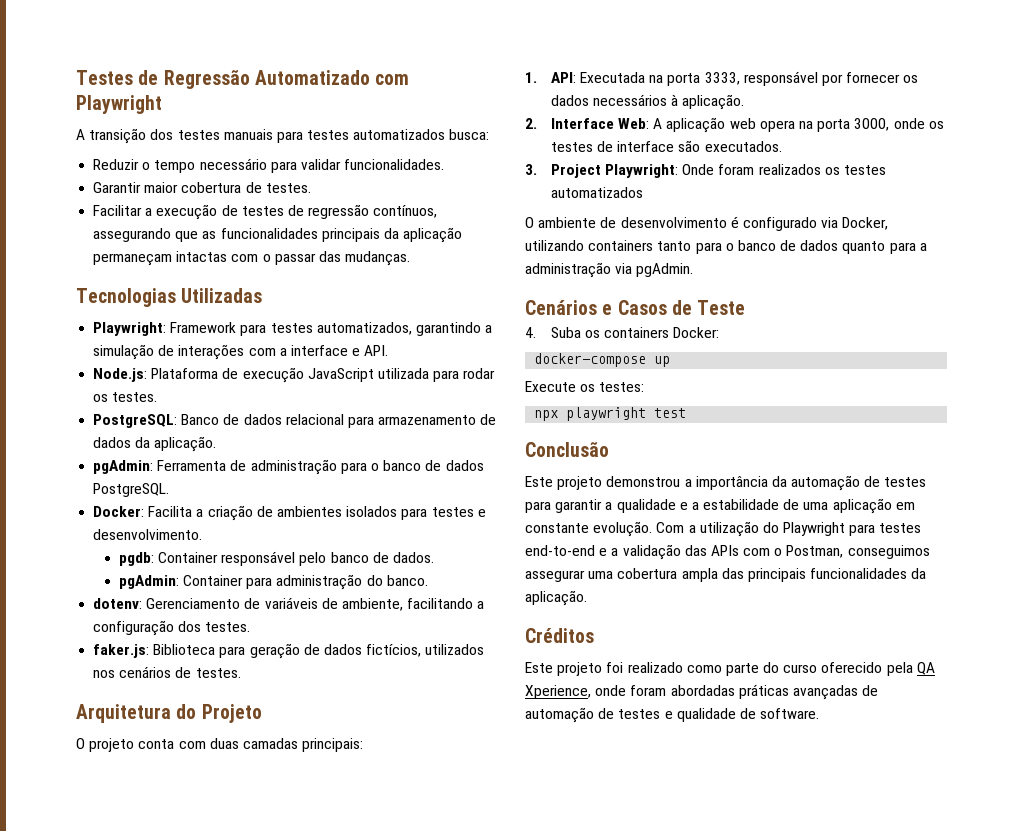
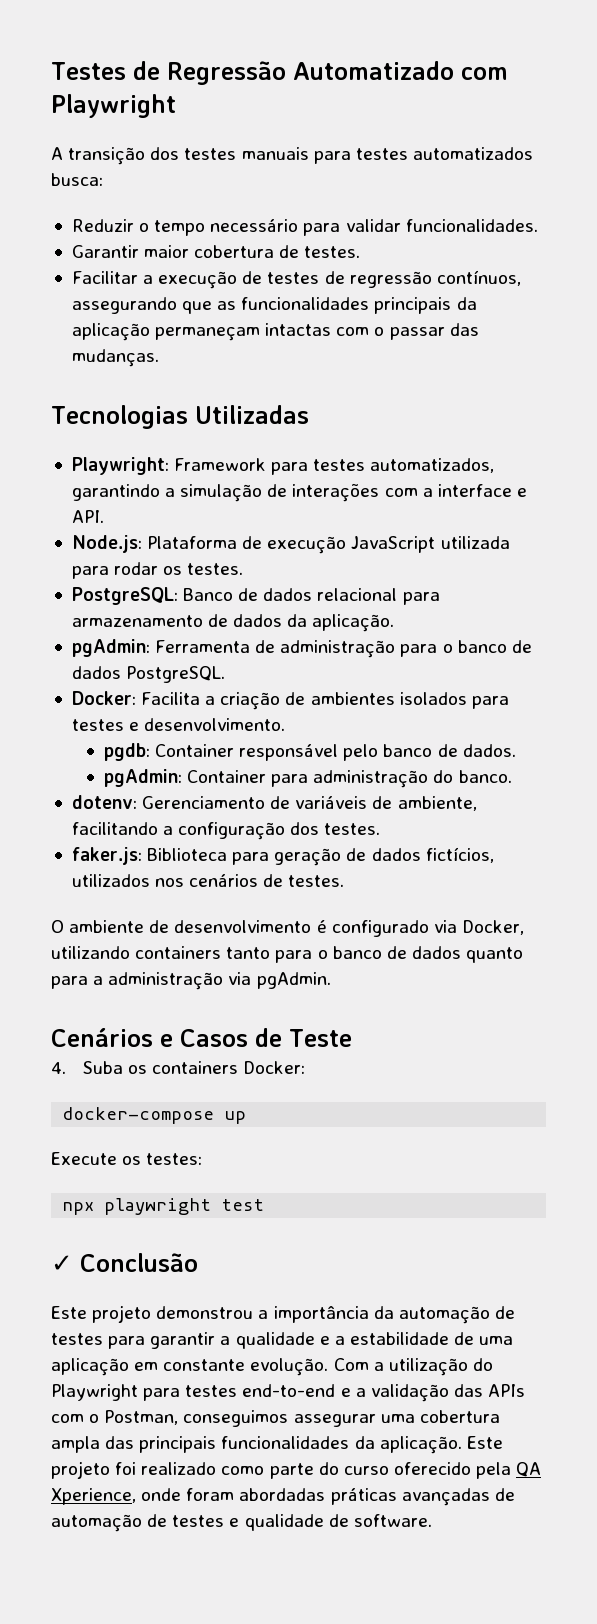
- Arquitetura do Projeto
- O projeto conta com duas camadas principais:
- 1. API: Executada na porta 3333, responsável por fornecer os dados necessários à aplicação.
- 2. Interface Web: A aplicação web opera na porta 3000, onde os testes de interface são executados.
- 3. Project Playwright: Onde foram realizados os testes automatizados
- Conclusão
+ ✓ Conclusão
- Com a utilização do Playwright para testes end-to-end e a validação das APIs com o Postman, conseguimos assegurar uma cobertura ampla das principais funcionalidades da aplicação.
- Créditos
- Este projeto foi realizado como parte do curso oferecido pela QA Xperience, onde foram abordadas práticas avançadas de automação de testes e qualidade de software.
+ Com a utilização do Playwright para testes end-to-end e a validação das APIs com o Postman, conseguimos assegurar uma cobertura ampla das principais funcionalidades da aplicação. Este projeto foi realizado como parte do curso oferecido pela QA Xperience, onde foram abordadas práticas avançadas de automação de testes e qualidade de software.

